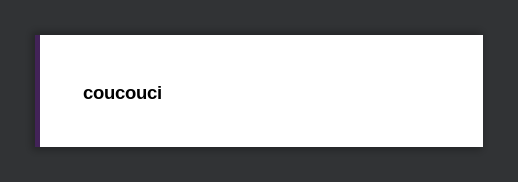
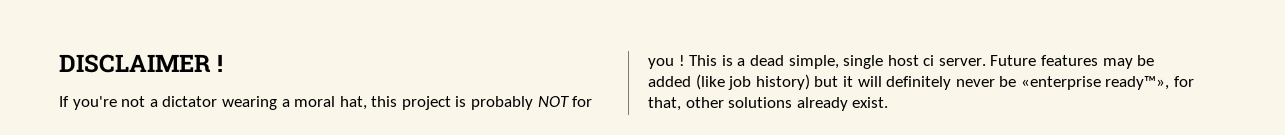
- coucouci
+ DISCLAIMER !
+ If you're not a dictator wearing a moral hat, this project is probably NOT for you ! This is a dead simple, single host ci server. Future features may be added (like job history) but it will definitely never be «enterprise ready™», for that, other solutions already exist.

